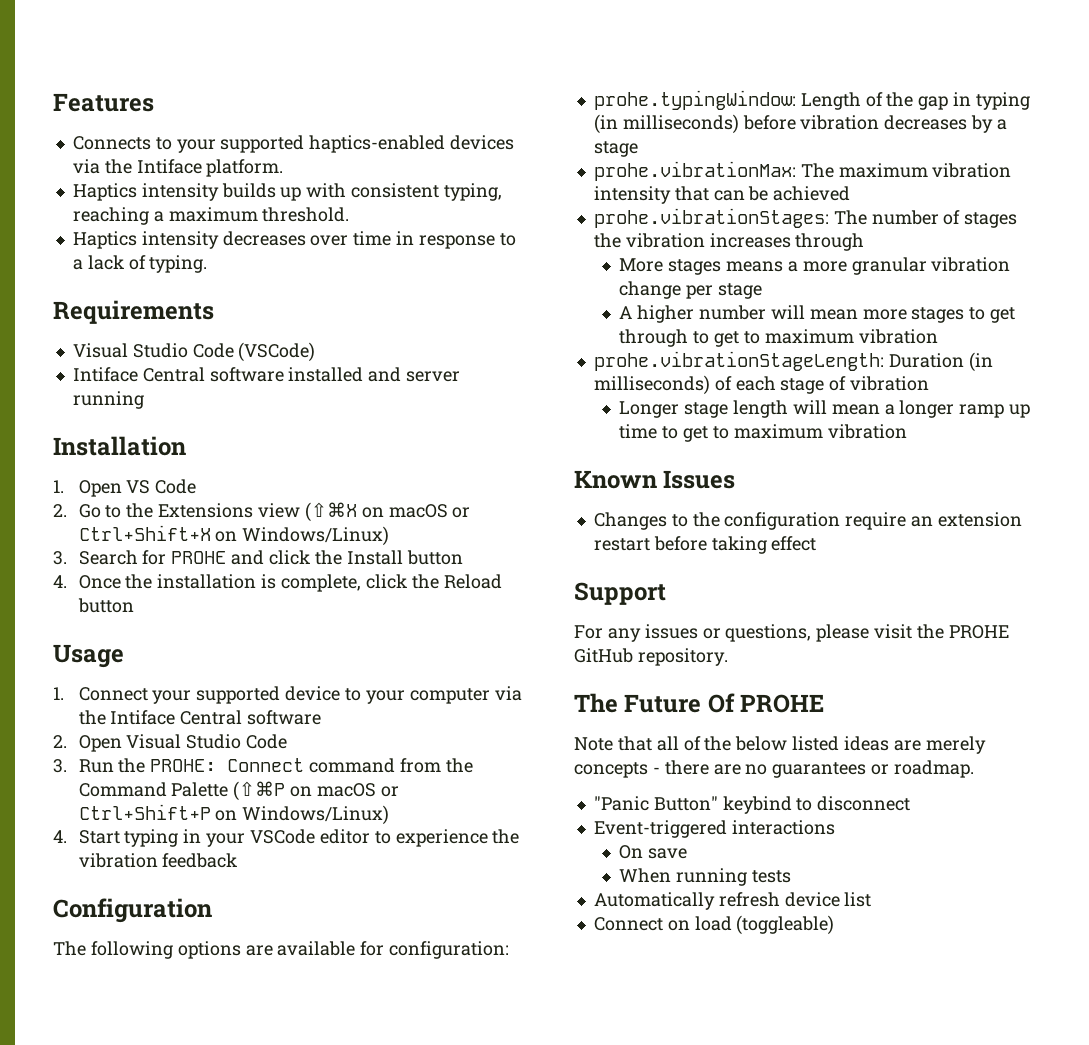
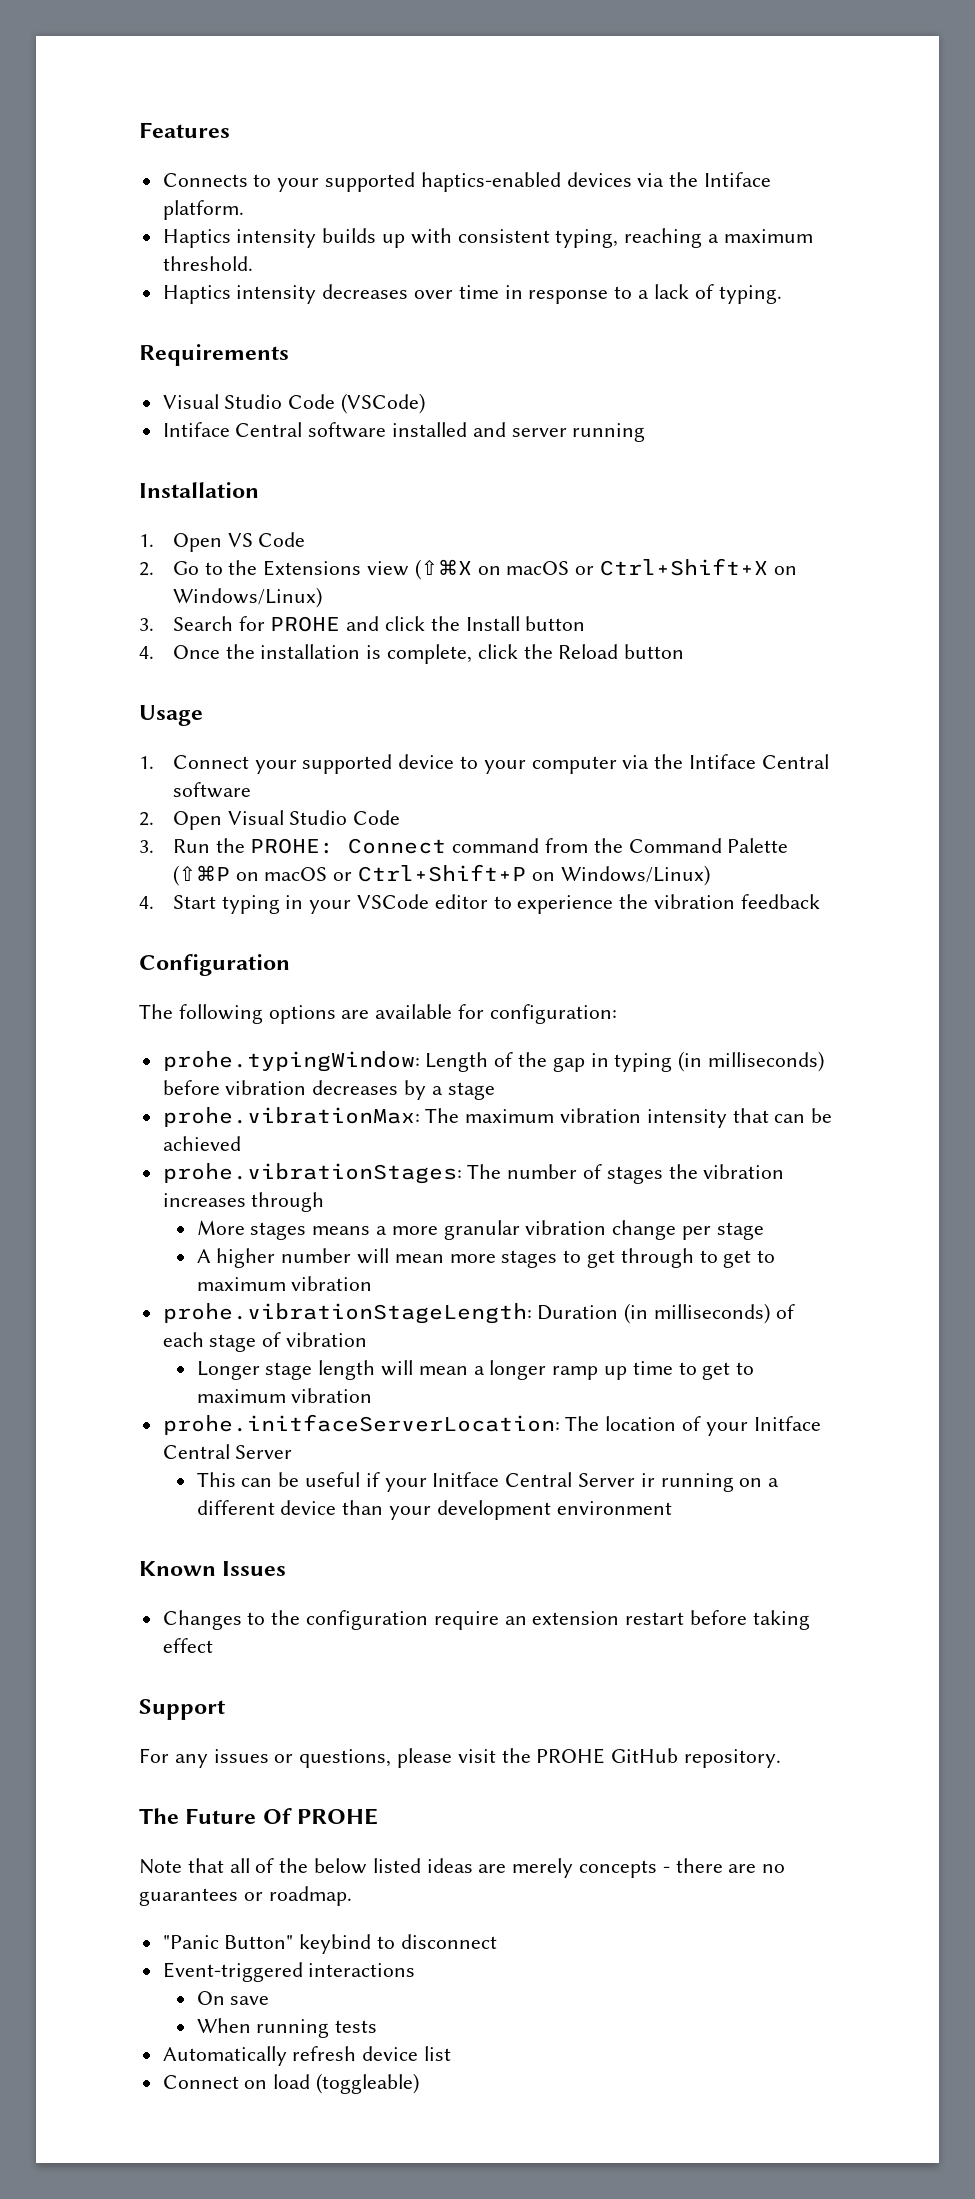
+ prohe.initfaceServerLocation: The location of your Initface Central Server
+ This can be useful if your Initface Central Server ir running on a different device than your development environment

